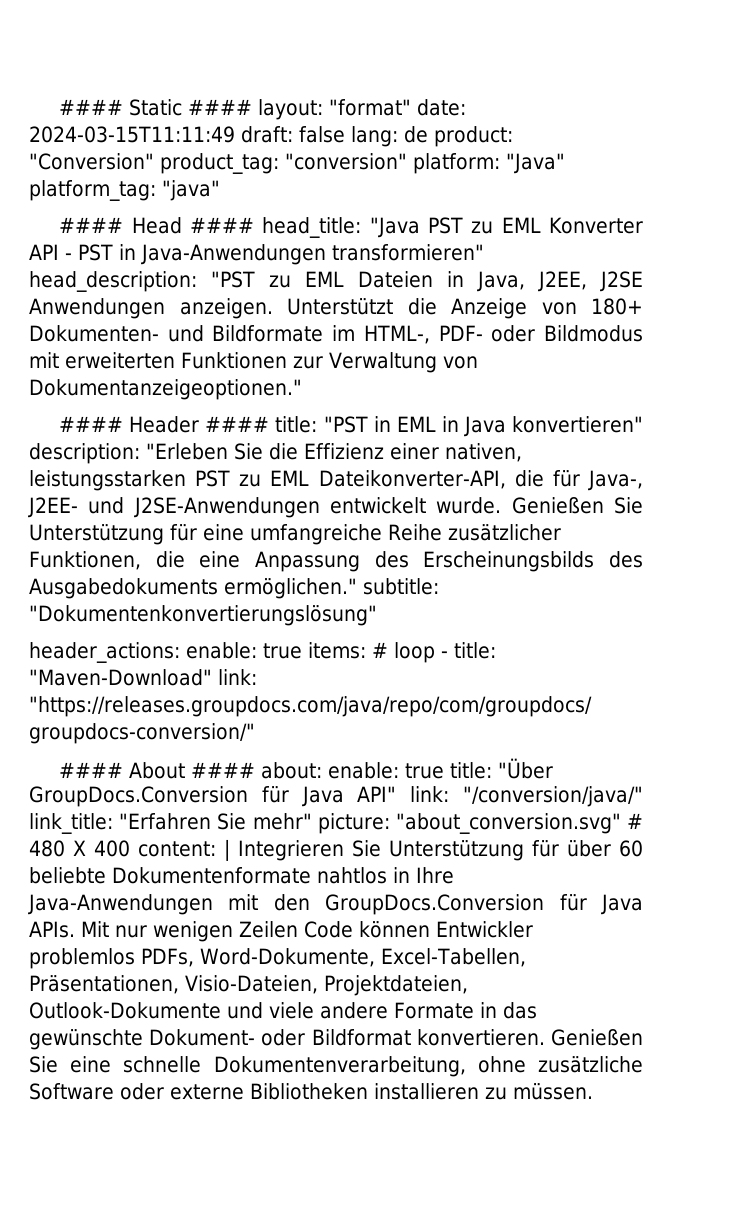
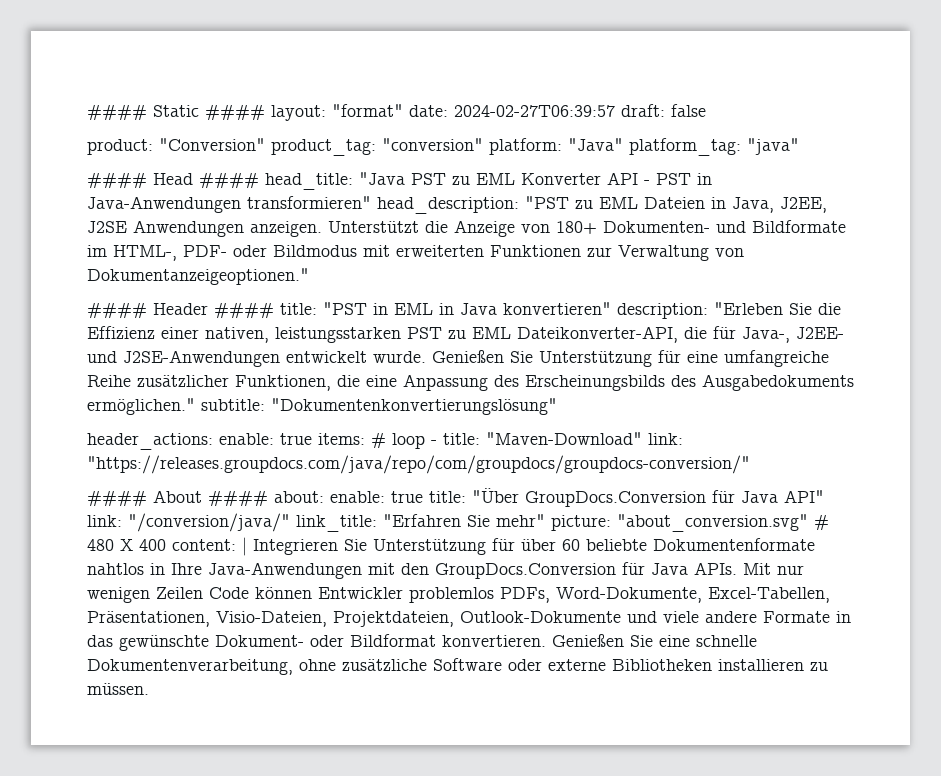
- #### Static #### layout: "format" date: 2024-03-15T11:11:49 draft: false lang: de product: "Conversion" product_tag: "conversion" platform: "Java" platform_tag: "java"
+ #### Static #### layout: "format" date: 2024-02-27T06:39:57 draft: false
+ product: "Conversion" product_tag: "conversion" platform: "Java" platform_tag: "java"

